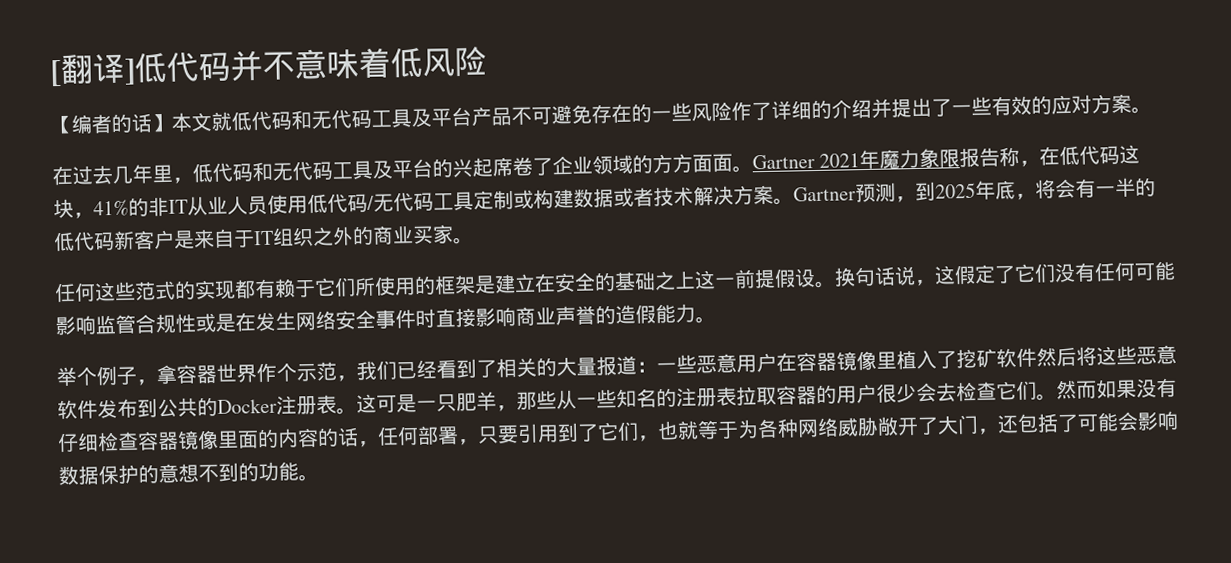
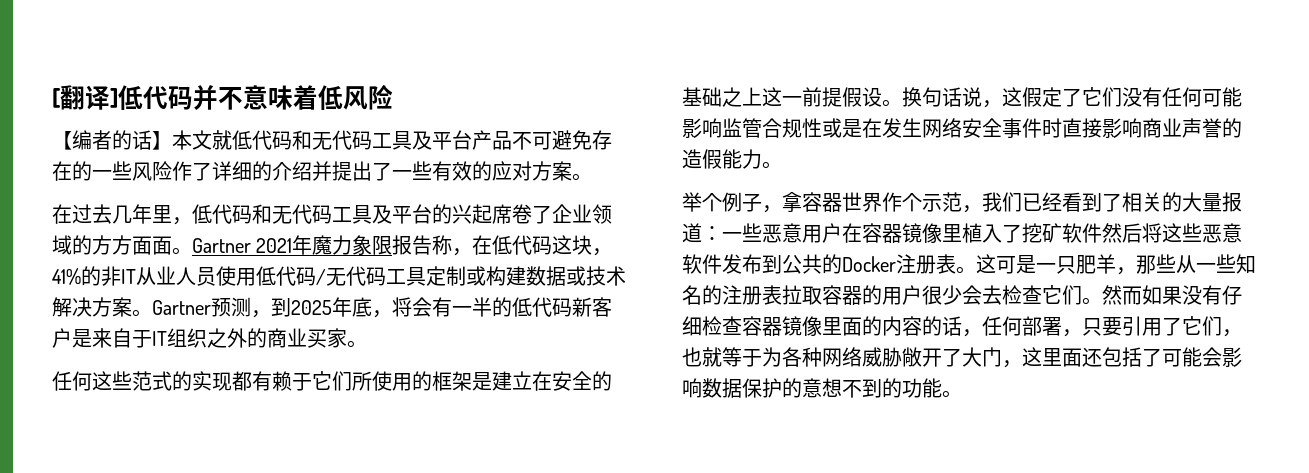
- Gartner 2021年魔力象限报告称，在低代码这块，41%的非IT从业人员使用低代码/无代码工具定制或构建数据或者技术解决方案。
+ Gartner 2021年魔力象限报告称，在低代码这块，41%的非IT从业人员使用低代码/无代码工具定制或构建数据或技术解决方案。
- 然而如果没有仔细检查容器镜像里面的内容的话，任何部署，只要引用到了它们，也就等于为各种网络威胁敞开了大门，还包括了可能会影响数据保护的意想不到的功能。
+ 然而如果没有仔细检查容器镜像里面的内容的话，任何部署，只要引用了它们，也就等于为各种网络威胁敞开了大门，这里面还包括了可能会影响数据保护的意想不到的功能。

